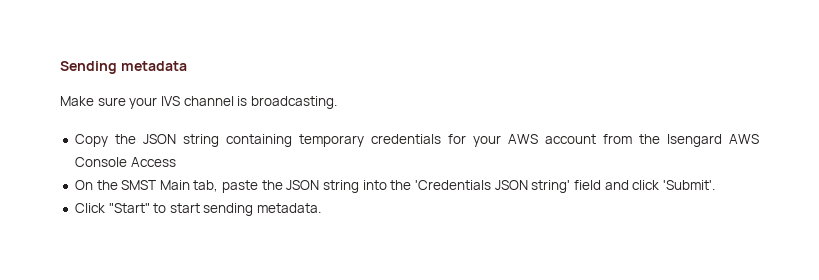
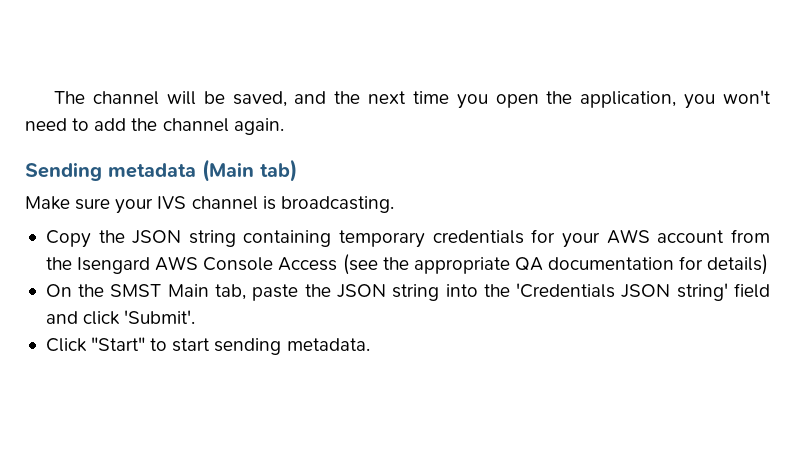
+ The channel will be saved, and the next time you open the application, you won't need to add the channel again.
- Sending metadata
+ Sending metadata (Main tab)
- Copy the JSON string containing temporary credentials for your AWS account from the Isengard AWS Console Access
+ Copy the JSON string containing temporary credentials for your AWS account from the Isengard AWS Console Access (see the appropriate QA documentation for details)

